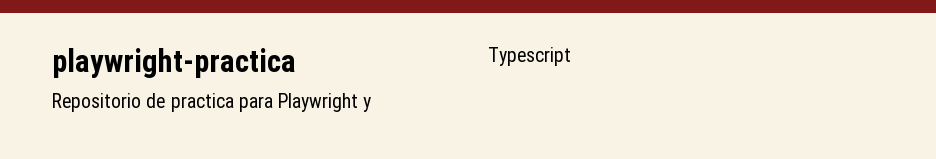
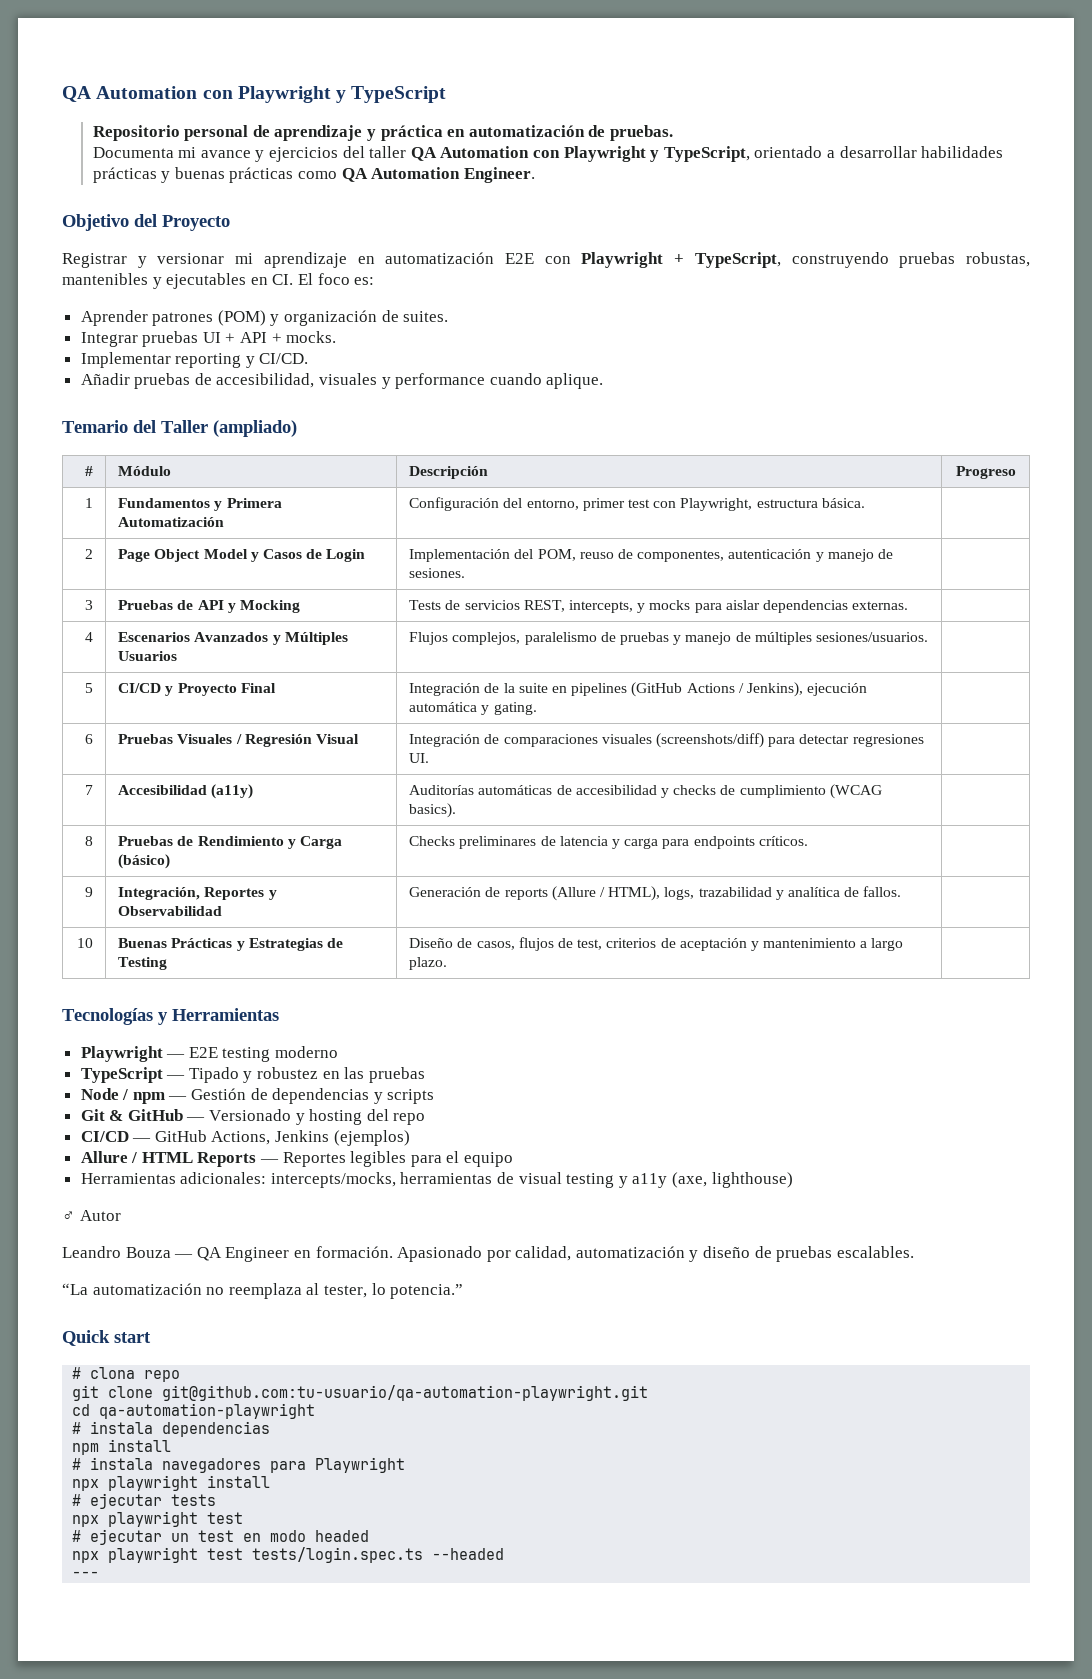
- playwright-practica
- Repositorio de practica para Playwright y Typescript
+ QA Automation con Playwright y TypeScript
+ Repositorio personal de aprendizaje y práctica en automatización de pruebas.
+ Documenta mi avance y ejercicios del taller QA Automation con Playwright y TypeScript, orientado a desarrollar habilidades prácticas y buenas prácticas como QA Automation Engineer.
+ Objetivo del Proyecto
+ Registrar y versionar mi aprendizaje en automatización E2E con Playwright + TypeScript, construyendo pruebas robustas, mantenibles y ejecutables en CI. El foco es:
+ Aprender patrones (POM) y organización de suites.
+ Integrar pruebas UI + API + mocks.
+ Implementar reporting y CI/CD.
+ Añadir pruebas de accesibilidad, visuales y performance cuando aplique.
+ Temario del Taller (ampliado)
+ # | Módulo | Descripción | Progreso
+ 1 | Fundamentos y Primera Automatización | Configuración del entorno, primer test con Playwright, estructura básica. |
+ 2 | Page Object Model y Casos de Login | Implementación del POM, reuso de componentes, autenticación y manejo de sesiones. |
+ 3 | Pruebas de API y Mocking | Tests de servicios REST, intercepts, y mocks para aislar dependencias externas. |
+ 4 | Escenarios Avanzados y Múltiples Usuarios | Flujos complejos, paralelismo de pruebas y manejo de múltiples sesiones/usuarios. |
+ 5 | CI/CD y Proyecto Final | Integración de la suite en pipelines (GitHub Actions / Jenkins), ejecución automática y gating. |
+ 6 | Pruebas Visuales / Regresión Visual | Integración de comparaciones visuales (screenshots/diff) para detectar regresiones UI. |
+ 7 | Accesibilidad (a11y) | Auditorías automáticas de accesibilidad y checks de cumplimiento (WCAG basics). |
+ 8 | Pruebas de Rendimiento y Carga (básico) | Checks preliminares de latencia y carga para endpoints críticos. |
+ 9 | Integración, Reportes y Observabilidad | Generación de reports (Allure / HTML), logs, trazabilidad y analítica de fallos. |
+ 10 | Buenas Prácticas y Estrategias de Testing | Diseño de casos, flujos de test, criterios de aceptación y mantenimiento a largo plazo. |
+ Tecnologías y Herramientas
+ Playwright — E2E testing moderno
+ TypeScript — Tipado y robustez en las pruebas
+ Node / npm — Gestión de dependencias y scripts
+ Git & GitHub — Versionado y hosting del repo
+ CI/CD — GitHub Actions, Jenkins (ejemplos)
+ Allure / HTML Reports — Reportes legibles para el equipo
+ Herramientas adicionales: intercepts/mocks, herramientas de visual testing y a11y (axe, lighthouse)
+ ♂ Autor
+ Leandro Bouza — QA Engineer en formación. Apasionado por calidad, automatización y diseño de pruebas escalables.
+ “La automatización no reemplaza al tester, lo potencia.”
+ Quick start
+ # clona repo
+ git clone git@github.com:tu-usuario/qa-automation-playwright.git
+ cd qa-automation-playwright
+ # instala dependencias
+ npm install
+ # instala navegadores para Playwright
+ npx playwright install
+ # ejecutar tests
+ npx playwright test
+ # ejecutar un test en modo headed
+ npx playwright test tests/login.spec.ts --headed
+ ---

